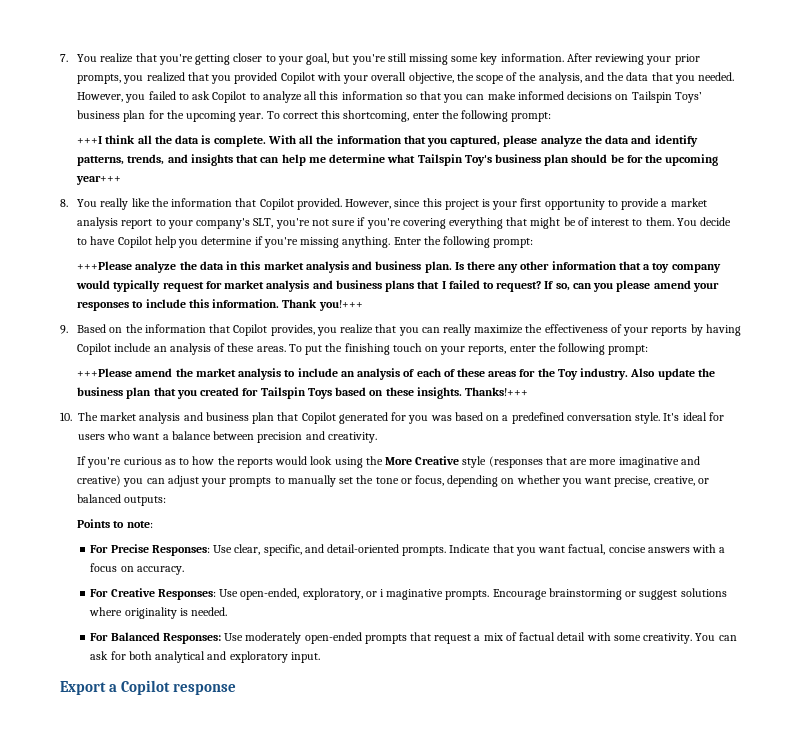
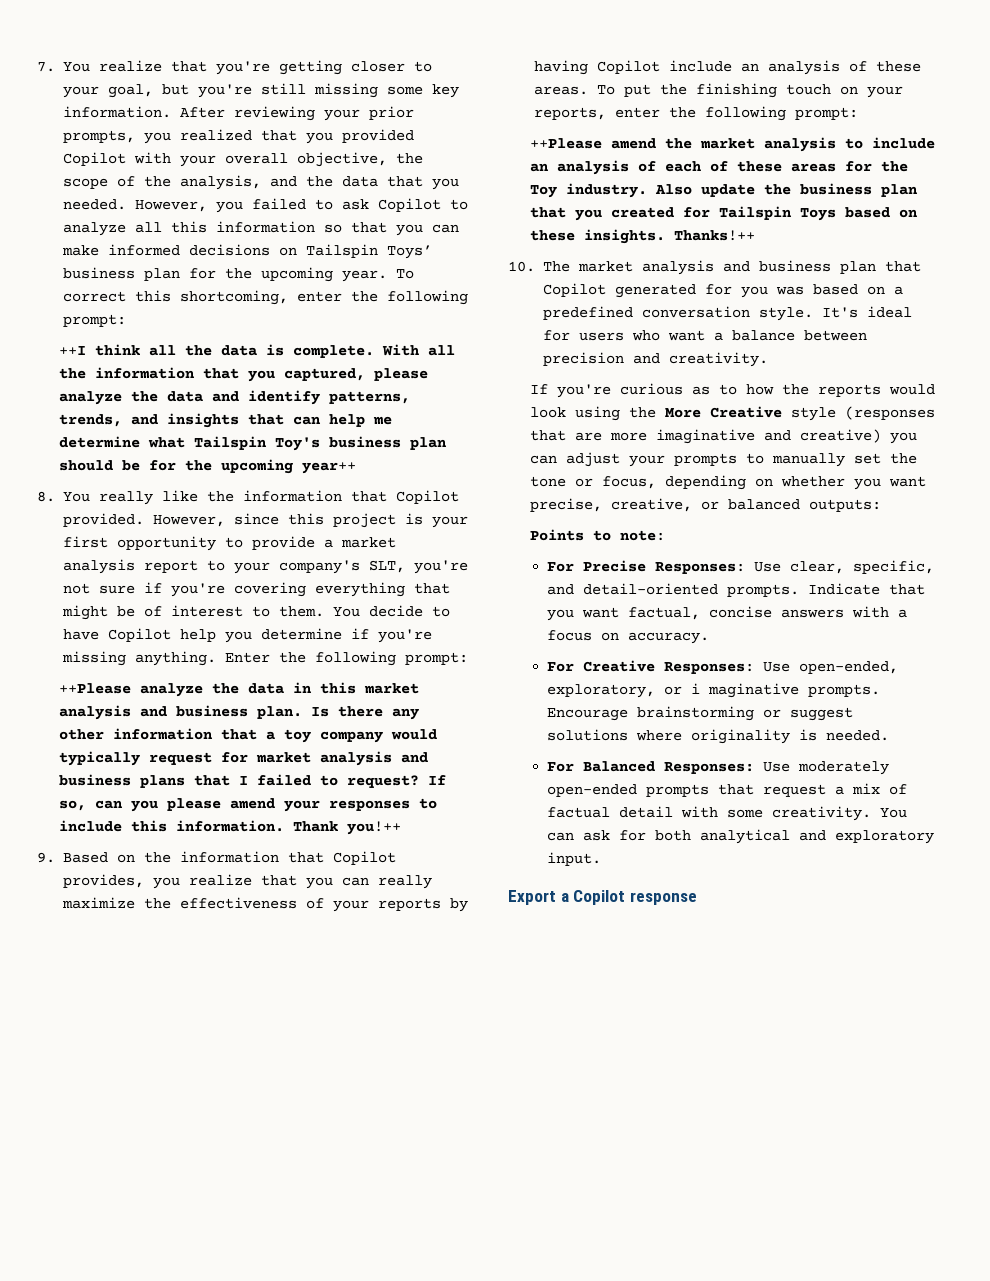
- +++I think all the data is complete.
+ ++I think all the data is complete.
- With all the information that you captured, please analyze the data and identify patterns, trends, and insights that can help me determine what Tailspin Toy's business plan should be for the upcoming year+++
+ With all the information that you captured, please analyze the data and identify patterns, trends, and insights that can help me determine what Tailspin Toy's business plan should be for the upcoming year++
- +++Please analyze the data in this market analysis and business plan.
+ ++Please analyze the data in this market analysis and business plan.
- Thank you!+++
+ Thank you!++
- +++Please amend the market analysis to include an analysis of each of these areas for the Toy industry.
+ ++Please amend the market analysis to include an analysis of each of these areas for the Toy industry.
- Thanks!+++
+ Thanks!++

